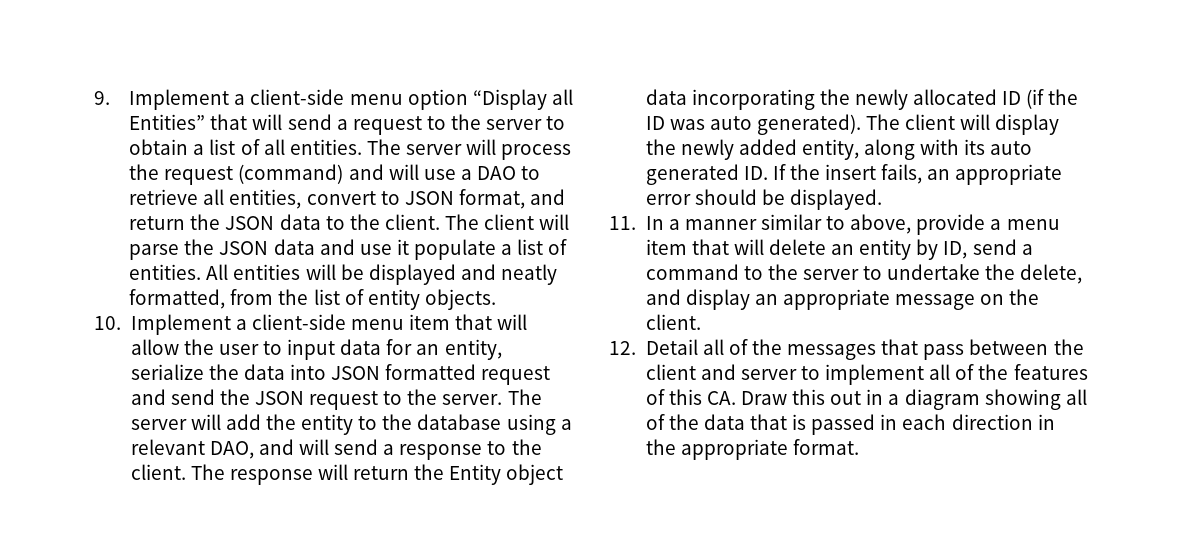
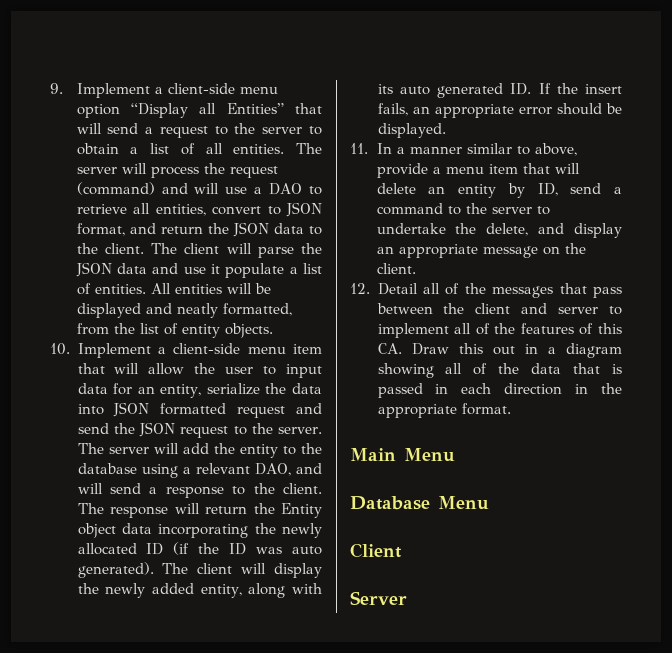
+ Main Menu
+ Database Menu
+ Client
+ Server

